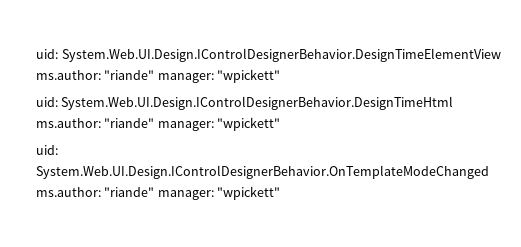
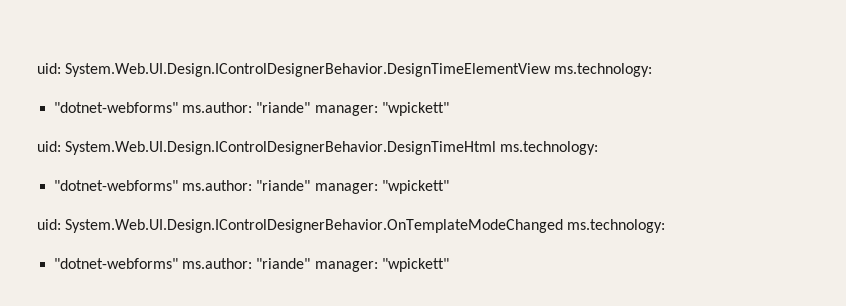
- uid: System.Web.UI.Design.IControlDesignerBehavior.DesignTimeElementView ms.author: "riande" manager: "wpickett"
+ uid: System.Web.UI.Design.IControlDesignerBehavior.DesignTimeElementView ms.technology:
+ "dotnet-webforms" ms.author: "riande" manager: "wpickett"
- uid: System.Web.UI.Design.IControlDesignerBehavior.DesignTimeHtml ms.author: "riande" manager: "wpickett"
+ uid: System.Web.UI.Design.IControlDesignerBehavior.DesignTimeHtml ms.technology:
+ "dotnet-webforms" ms.author: "riande" manager: "wpickett"
- uid: System.Web.UI.Design.IControlDesignerBehavior.OnTemplateModeChanged ms.author: "riande" manager: "wpickett"
+ uid: System.Web.UI.Design.IControlDesignerBehavior.OnTemplateModeChanged ms.technology:
+ "dotnet-webforms" ms.author: "riande" manager: "wpickett"

